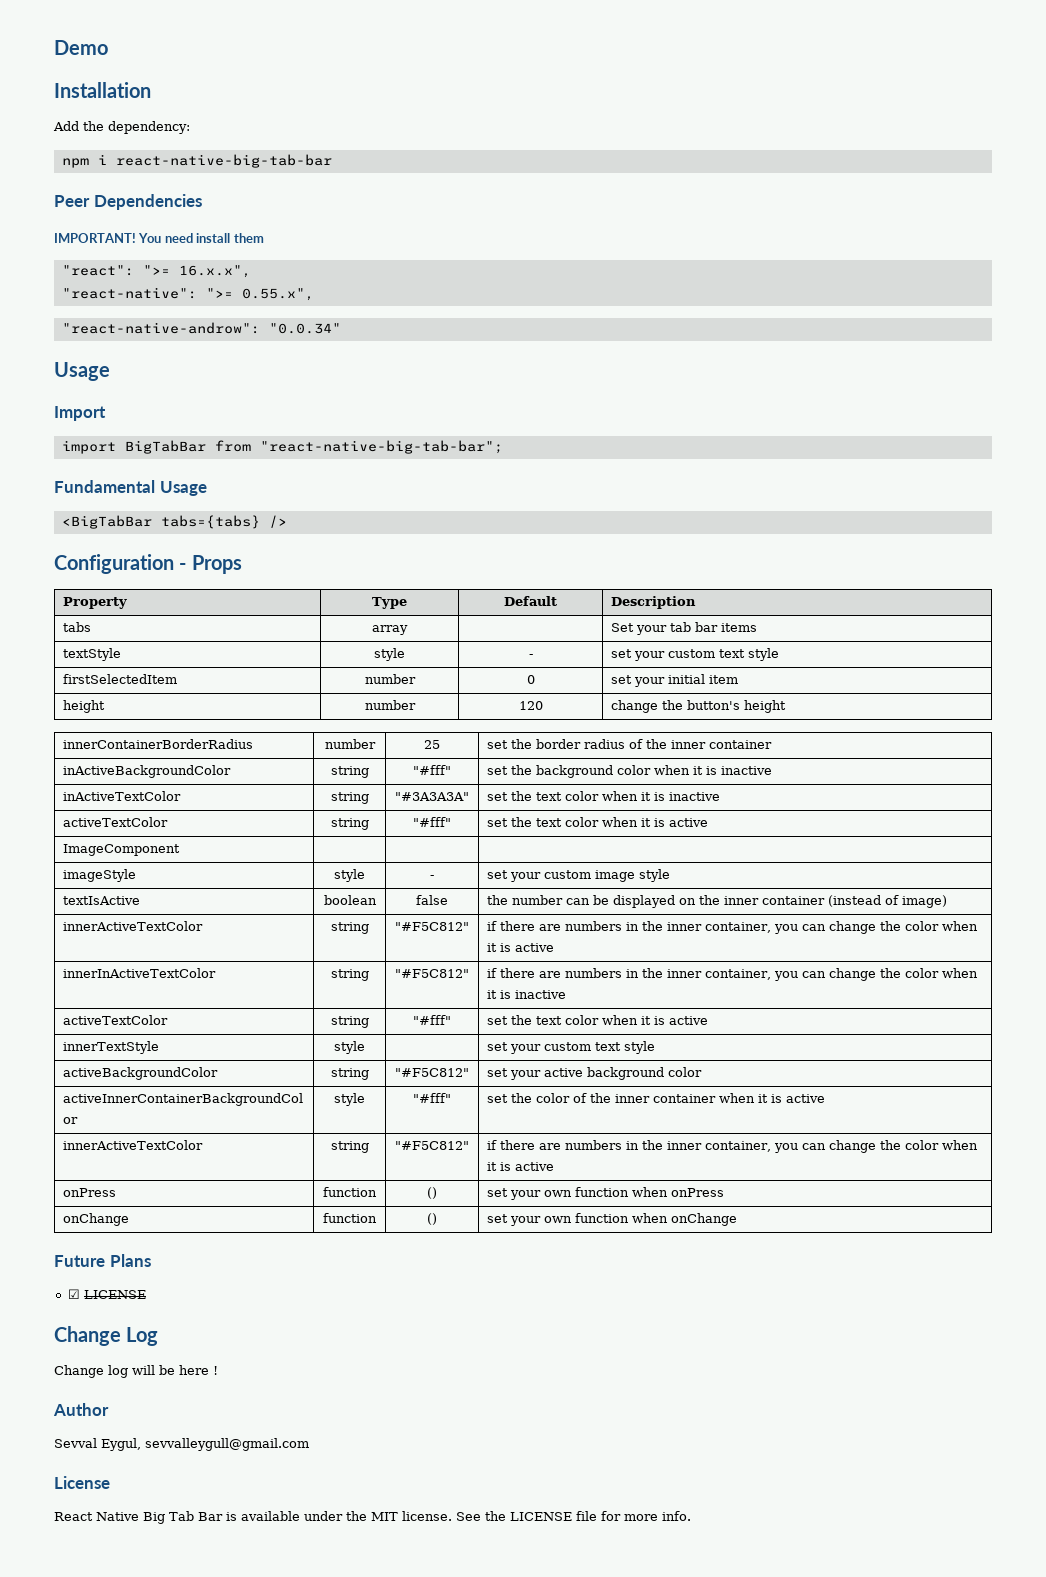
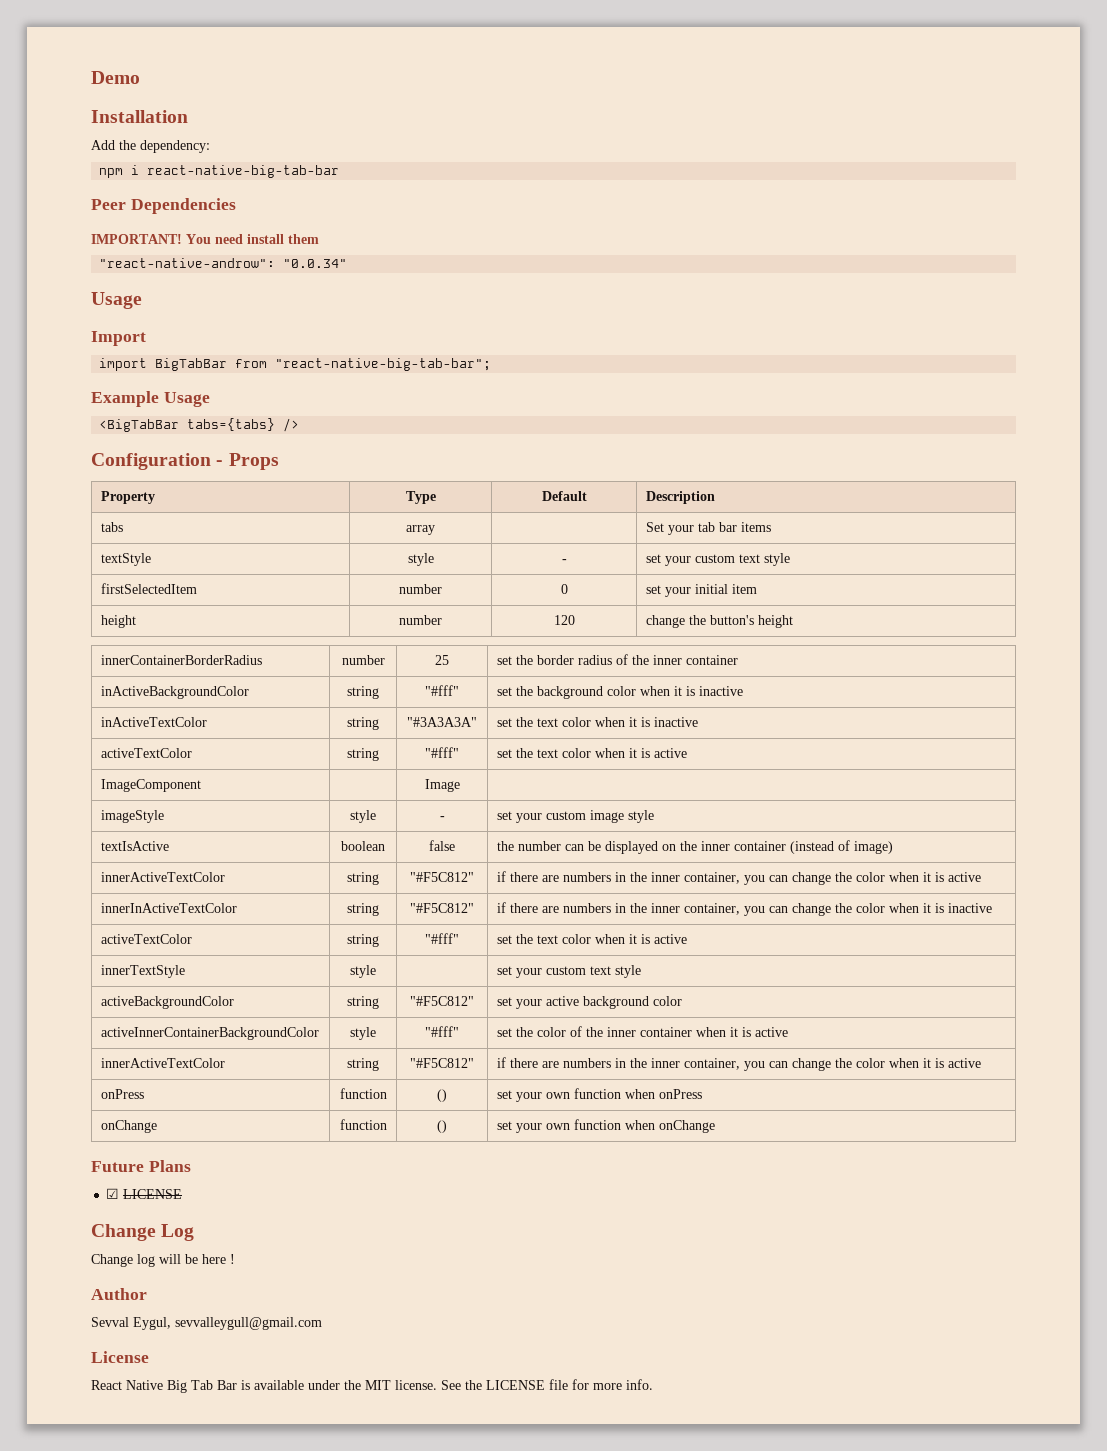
- "react": ">= 16.x.x",
- "react-native": ">= 0.55.x",
- Fundamental Usage
+ Example Usage
- ImageComponent | | |
+ ImageComponent | | Image |

